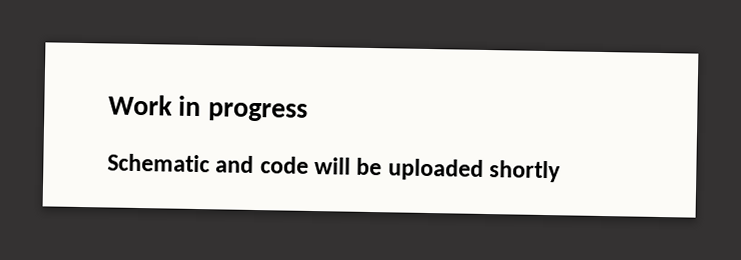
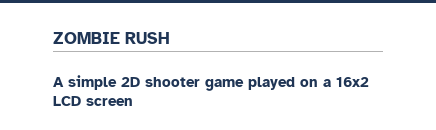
- Work in progress
- Schematic and code will be uploaded shortly
+ ZOMBIE RUSH
+ A simple 2D shooter game played on a 16x2 LCD screen

